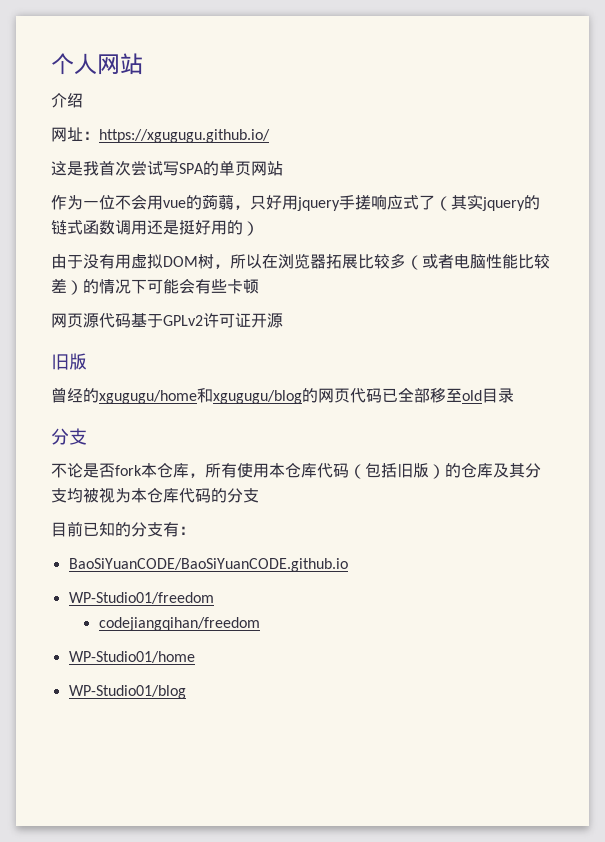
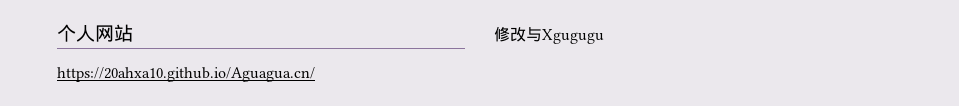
- 介绍
- 网址：https://xgugugu.github.io/
- 这是我首次尝试写SPA的单页网站
- 作为一位不会用vue的蒟蒻，只好用jquery手搓响应式了（其实jquery的链式函数调用还是挺好用的）
- 由于没有用虚拟DOM树，所以在浏览器拓展比较多（或者电脑性能比较差）的情况下可能会有些卡顿
- 网页源代码基于GPLv2许可证开源
- 旧版
- 曾经的xgugugu/home和xgugugu/blog的网页代码已全部移至old目录
- 分支
- 不论是否fork本仓库，所有使用本仓库代码（包括旧版）的仓库及其分支均被视为本仓库代码的分支
- 目前已知的分支有：
- BaoSiYuanCODE/BaoSiYuanCODE.github.io
- WP-Studio01/freedom
- codejiangqihan/freedom
- WP-Studio01/home
- WP-Studio01/blog
+ https://20ahxa10.github.io/Aguagua.cn/
+ 修改与Xgugugu

